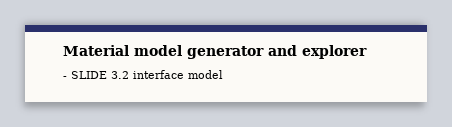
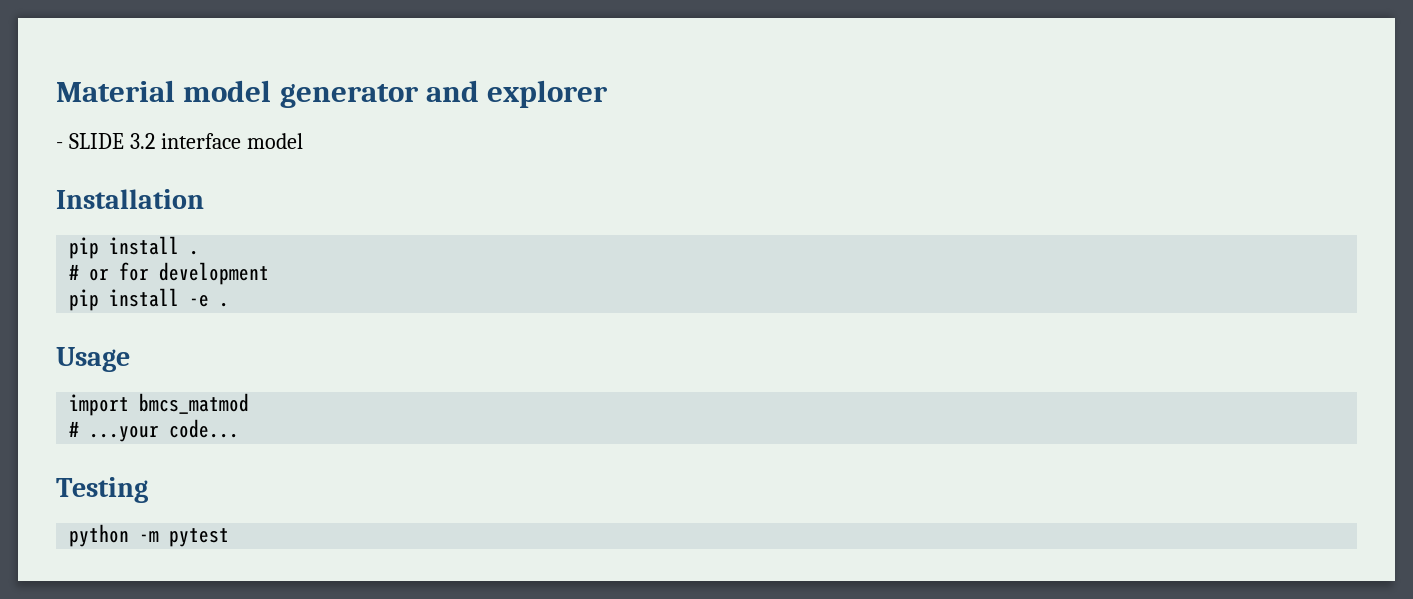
+ Installation
+ pip install .
+ # or for development
+ pip install -e .
+ Usage
+ import bmcs_matmod
+ # ...your code...
+ Testing
+ python -m pytest

